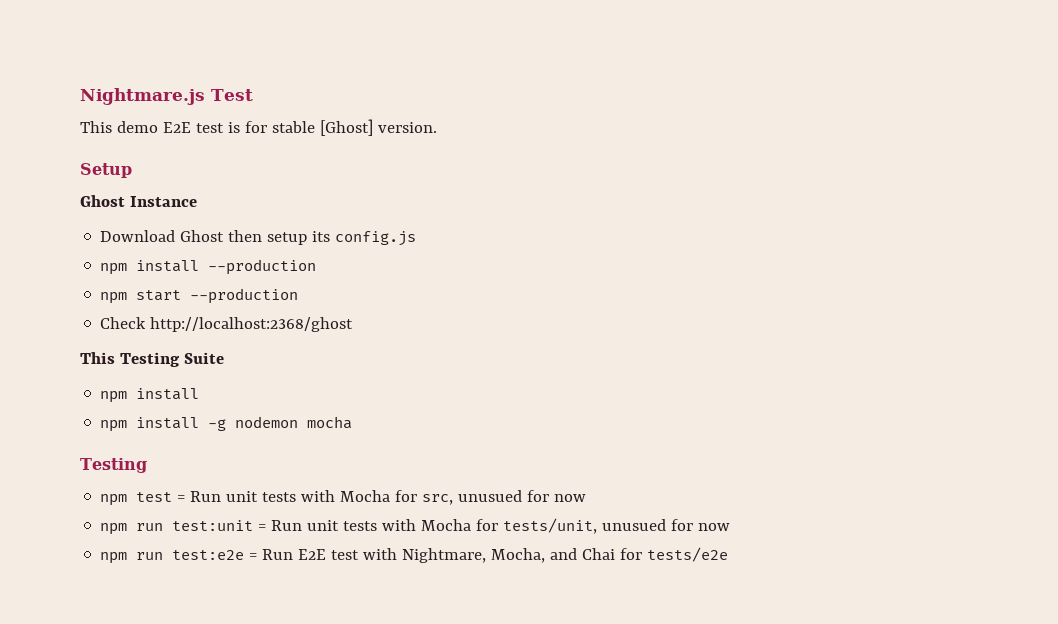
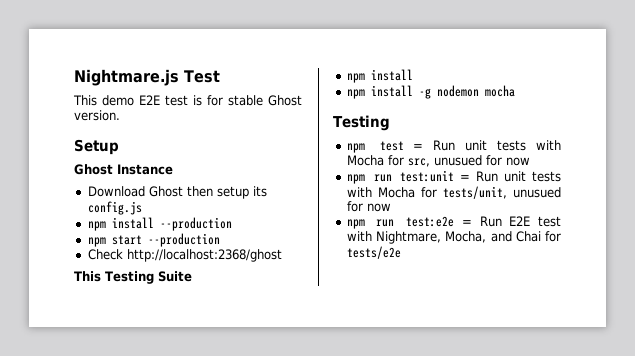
- This demo E2E test is for stable [Ghost] version.
+ This demo E2E test is for stable Ghost version.

